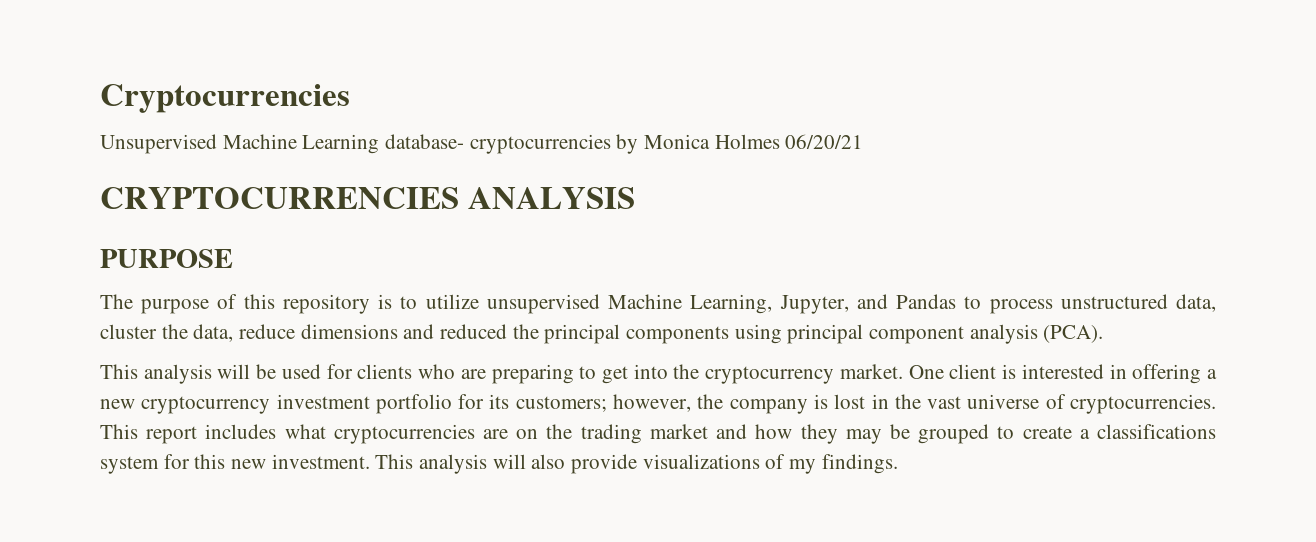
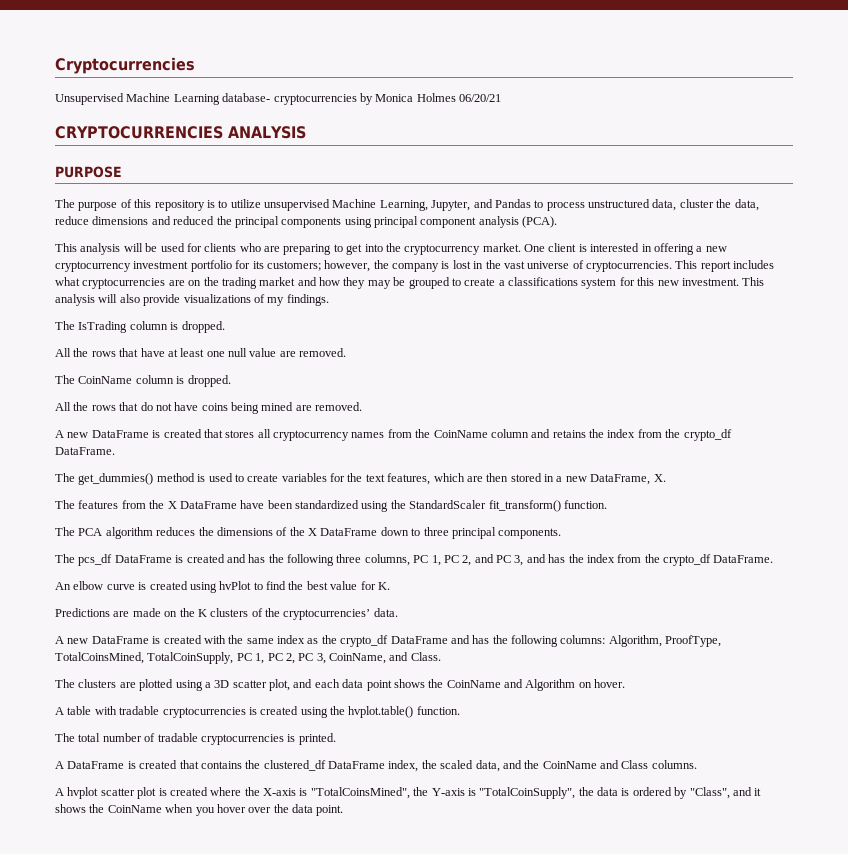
+ The IsTrading column is dropped.
+ All the rows that have at least one null value are removed.
+ The CoinName column is dropped.
+ All the rows that do not have coins being mined are removed.
+ A new DataFrame is created that stores all cryptocurrency names from the CoinName column and retains the index from the crypto_df DataFrame.
+ The get_dummies() method is used to create variables for the text features, which are then stored in a new DataFrame, X.
+ The features from the X DataFrame have been standardized using the StandardScaler fit_transform() function.
+ The PCA algorithm reduces the dimensions of the X DataFrame down to three principal components.
+ The pcs_df DataFrame is created and has the following three columns, PC 1, PC 2, and PC 3, and has the index from the crypto_df DataFrame.
+ An elbow curve is created using hvPlot to find the best value for K.
+ Predictions are made on the K clusters of the cryptocurrencies’ data.
+ A new DataFrame is created with the same index as the crypto_df DataFrame and has the following columns: Algorithm, ProofType, TotalCoinsMined, TotalCoinSupply, PC 1, PC 2, PC 3, CoinName, and Class.
+ The clusters are plotted using a 3D scatter plot, and each data point shows the CoinName and Algorithm on hover.
+ A table with tradable cryptocurrencies is created using the hvplot.table() function.
+ The total number of tradable cryptocurrencies is printed.
+ A DataFrame is created that contains the clustered_df DataFrame index, the scaled data, and the CoinName and Class columns.
+ A hvplot scatter plot is created where the X-axis is "TotalCoinsMined", the Y-axis is "TotalCoinSupply", the data is ordered by "Class", and it shows the CoinName when you hover over the data point.

